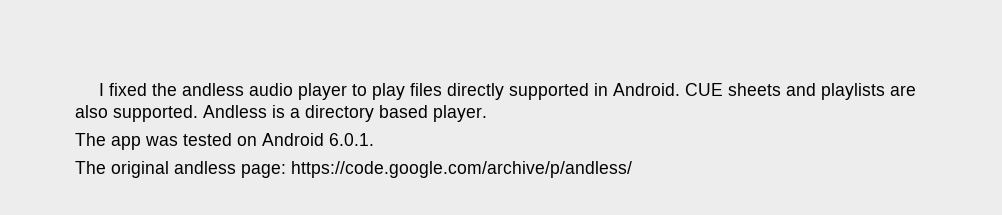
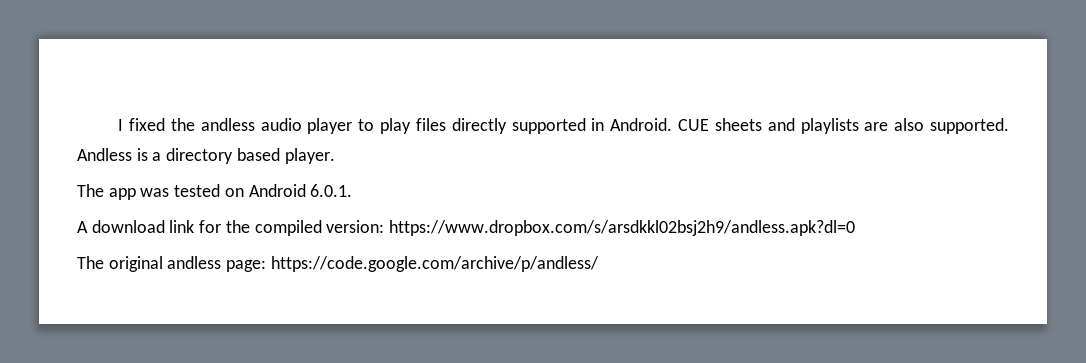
+ A download link for the compiled version: https://www.dropbox.com/s/arsdkkl02bsj2h9/andless.apk?dl=0

